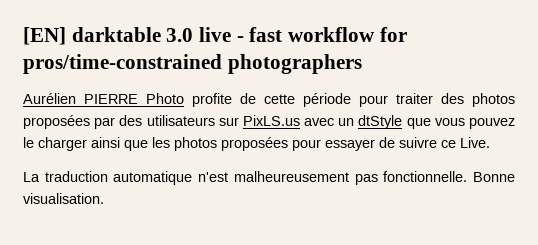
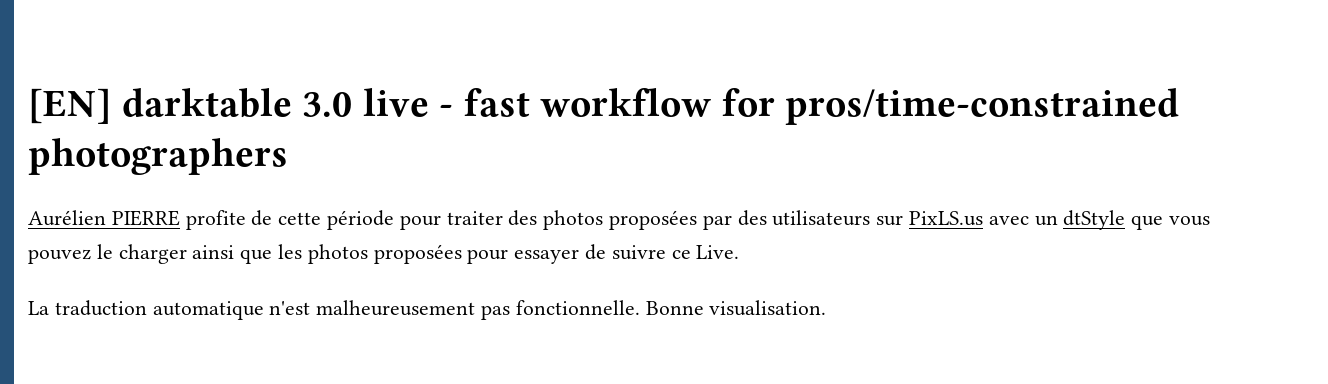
- Aurélien PIERRE Photo profite de cette période pour traiter des photos proposées par des utilisateurs sur PixLS.us avec un dtStyle que vous pouvez le charger ainsi que les photos proposées pour essayer de suivre ce Live.
+ Aurélien PIERRE profite de cette période pour traiter des photos proposées par des utilisateurs sur PixLS.us avec un dtStyle que vous pouvez le charger ainsi que les photos proposées pour essayer de suivre ce Live.

